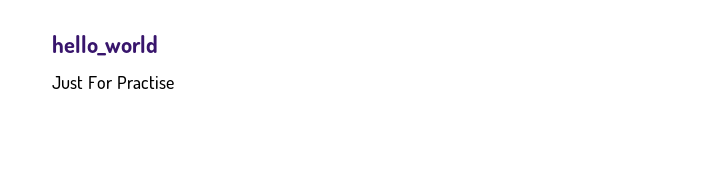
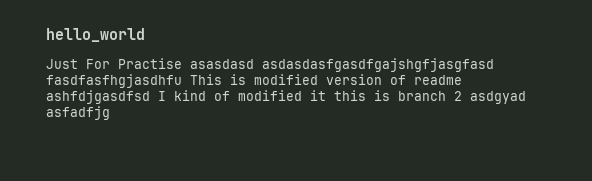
- Just For Practise
+ Just For Practise asasdasd asdasdasfgasdfgajshgfjasgfasd fasdfasfhgjasdhfu This is modified version of readme ashfdjgasdfsd I kind of modified it this is branch 2 asdgyad asfadfjg

